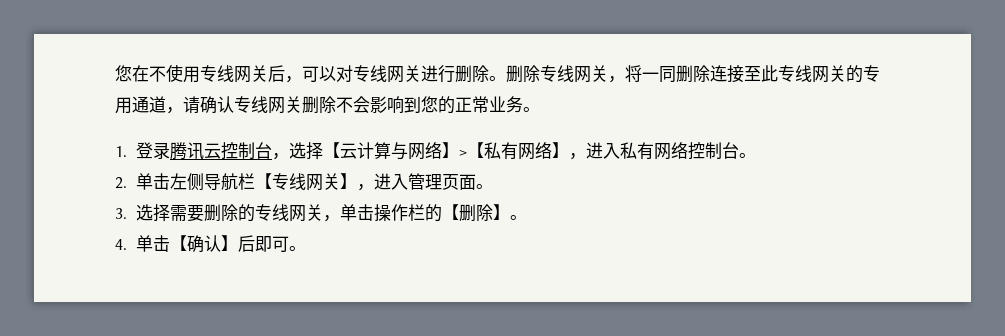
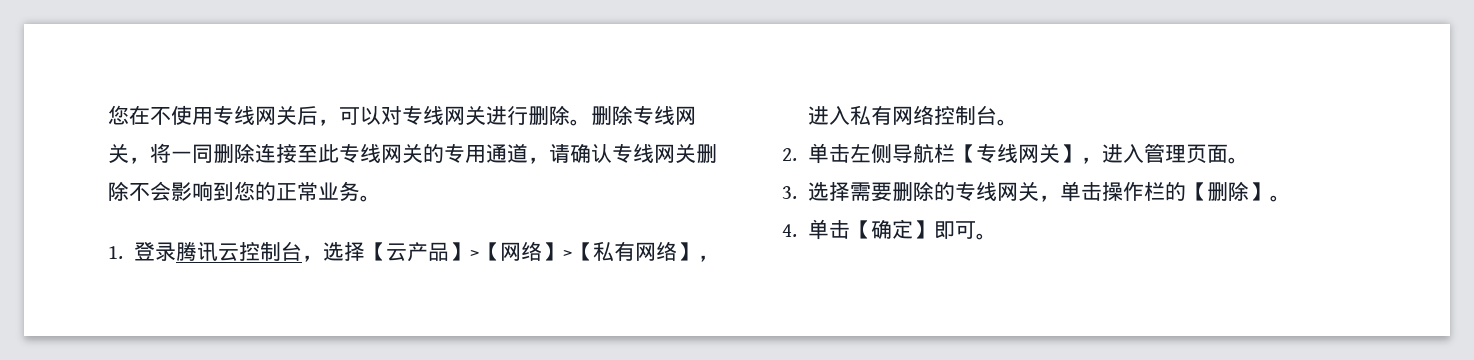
- 1.登录腾讯云控制台，选择【云计算与网络】>【私有网络】，进入私有网络控制台。
+ 1.登录腾讯云控制台，选择【云产品】>【网络】>【私有网络】，进入私有网络控制台。
- 4.单击【确认】后即可。
+ 4.单击【确定】即可。

